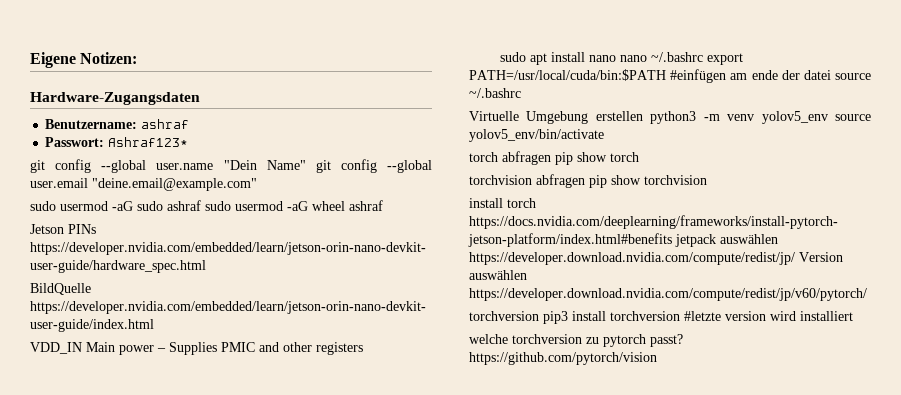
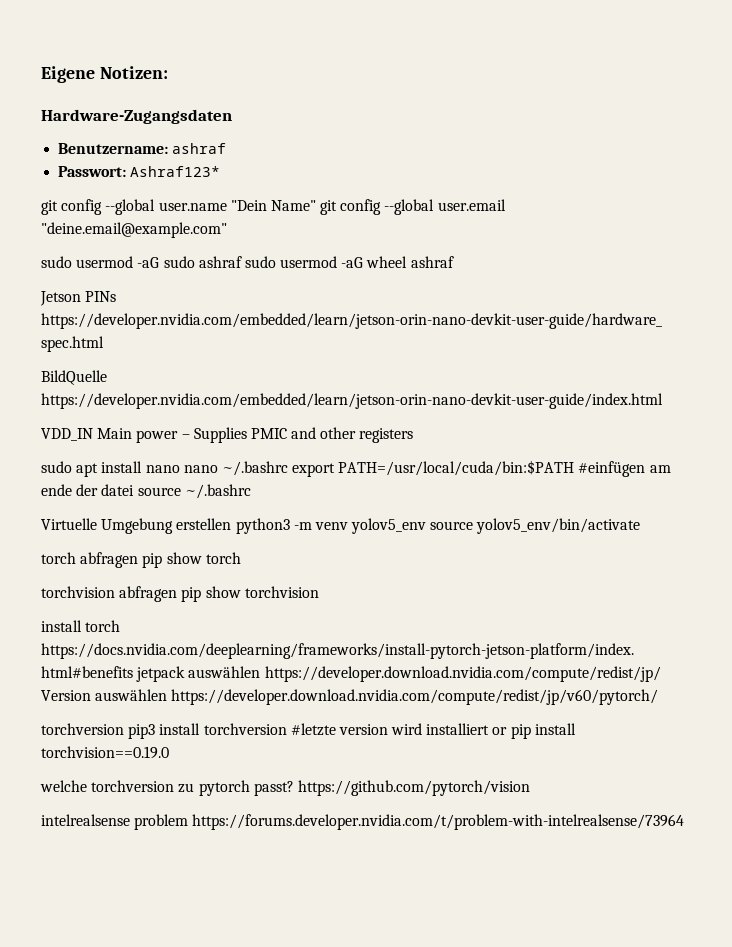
- torchversion pip3 install torchversion #letzte version wird installiert
+ torchversion pip3 install torchversion #letzte version wird installiert or pip install torchvision==0.19.0
+ intelrealsense problem https://forums.developer.nvidia.com/t/problem-with-intelrealsense/73964

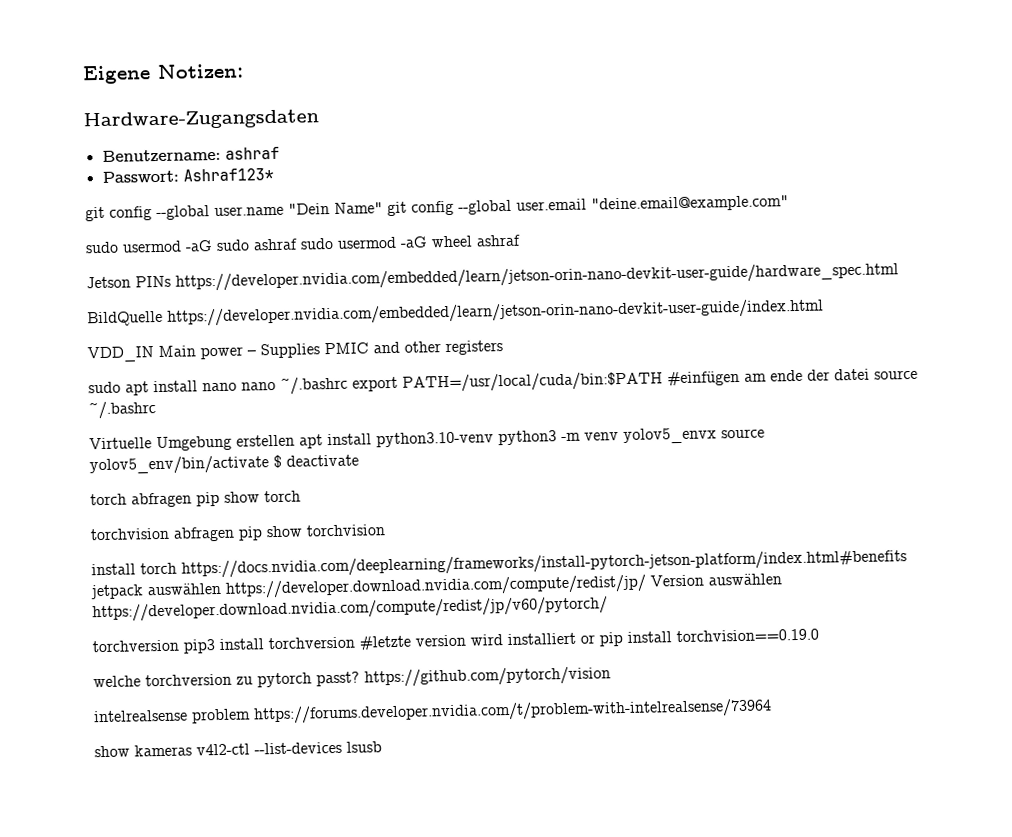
- Virtuelle Umgebung erstellen python3 -m venv yolov5_env source yolov5_env/bin/activate
+ Virtuelle Umgebung erstellen apt install python3.10-venv python3 -m venv yolov5_envx source yolov5_env/bin/activate $ deactivate
+ show kameras v4l2-ctl --list-devices lsusb

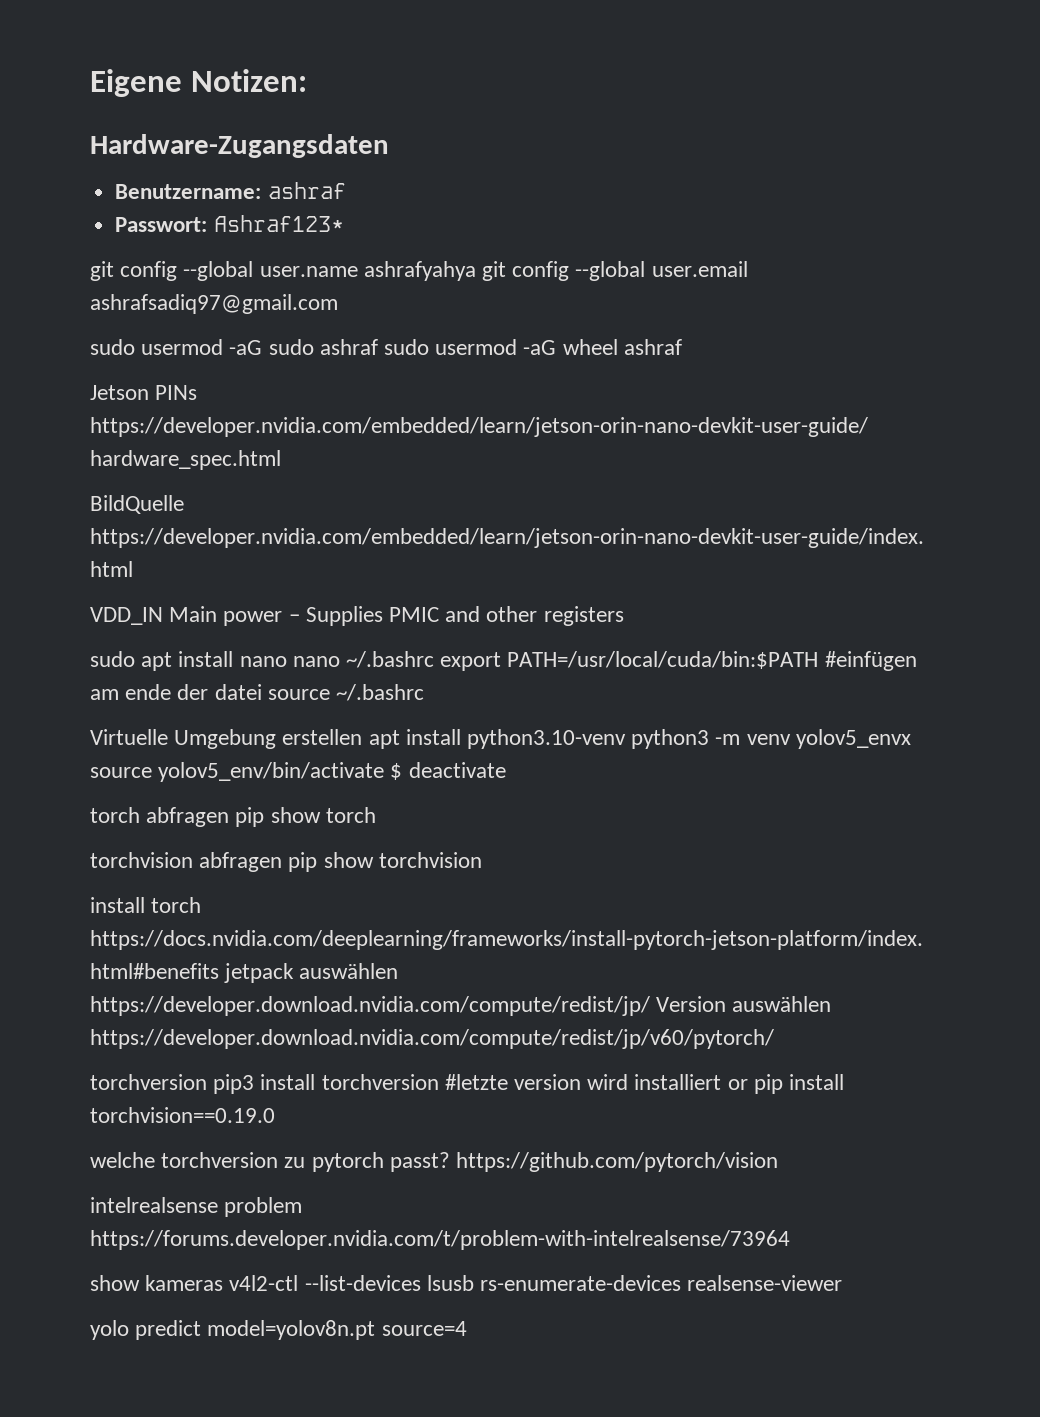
- git config --global user.name "Dein Name" git config --global user.email "deine.email@example.com"
+ git config --global user.name ashrafyahya git config --global user.email ashrafsadiq97@gmail.com
- show kameras v4l2-ctl --list-devices lsusb
+ show kameras v4l2-ctl --list-devices lsusb rs-enumerate-devices realsense-viewer
+ yolo predict model=yolov8n.pt source=4

